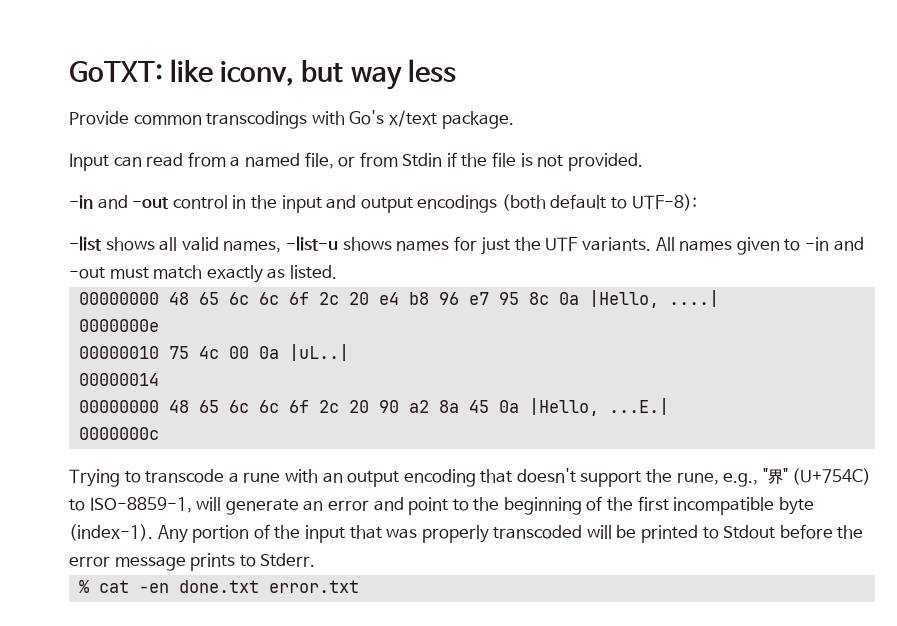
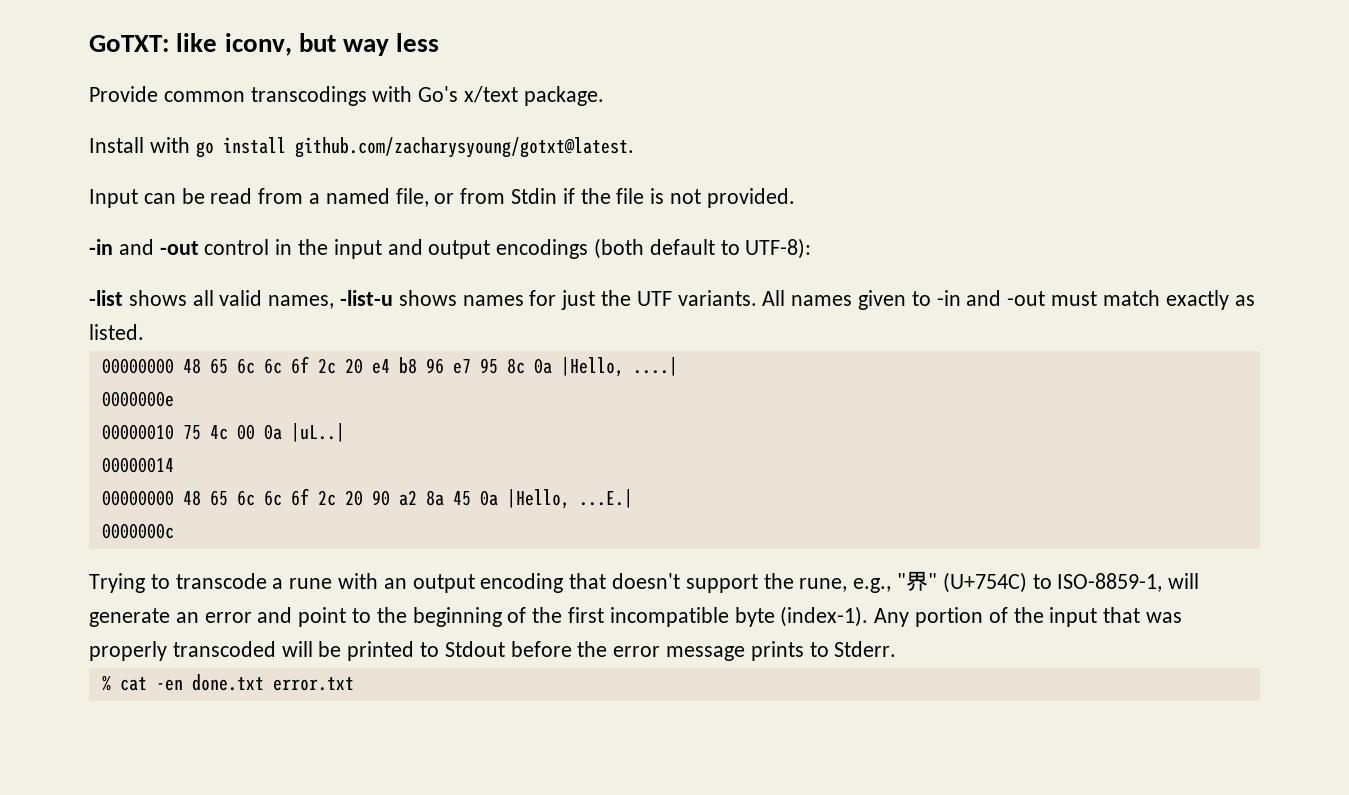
+ Install with go install github.com/zacharysyoung/gotxt@latest.
- Input can read from a named file, or from Stdin if the file is not provided.
+ Input can be read from a named file, or from Stdin if the file is not provided.

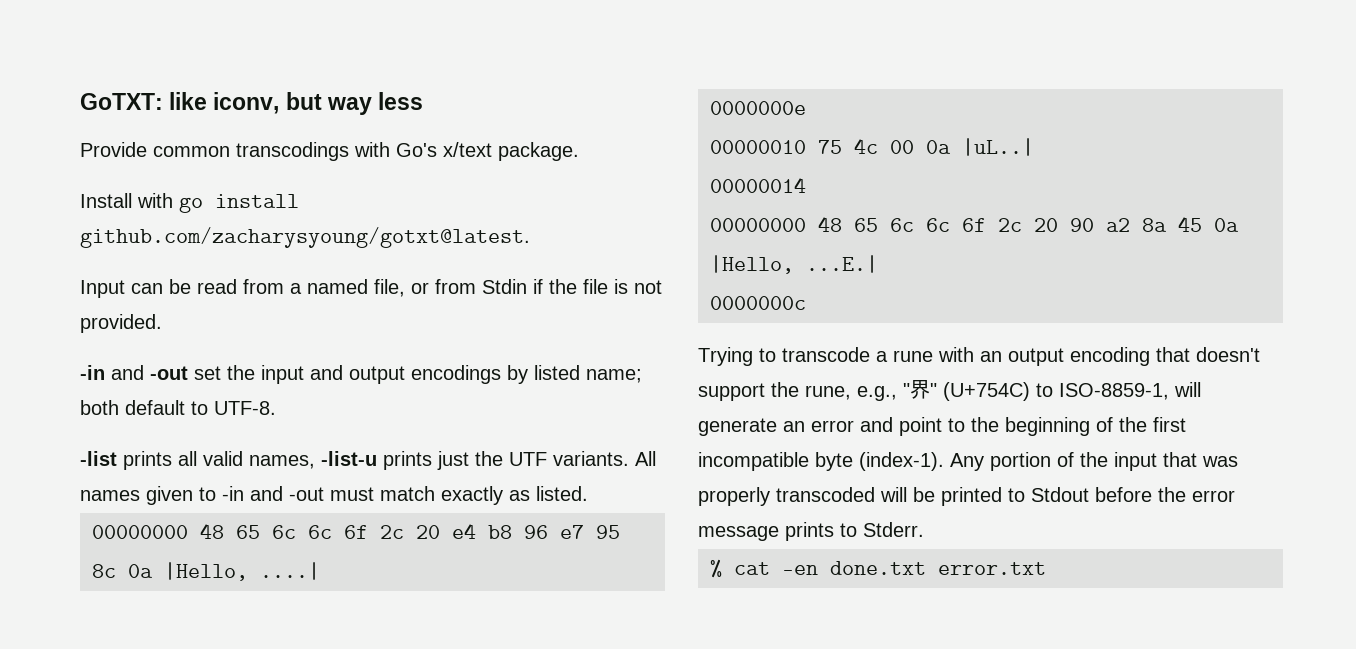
- -in and -out control in the input and output encodings (both default to UTF-8):
+ -in and -out set the input and output encodings by listed name; both default to UTF-8.
- -list shows all valid names, -list-u shows names for just the UTF variants.
+ -list prints all valid names, -list-u prints just the UTF variants.

